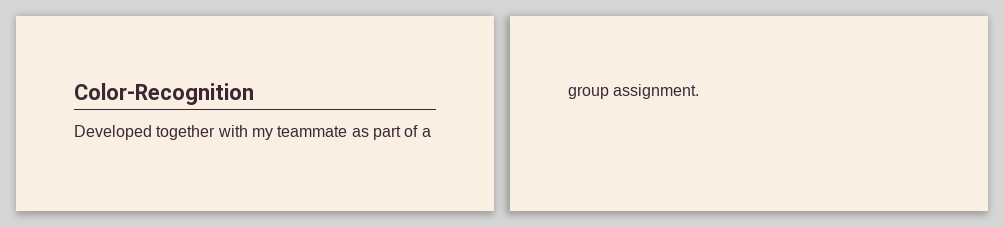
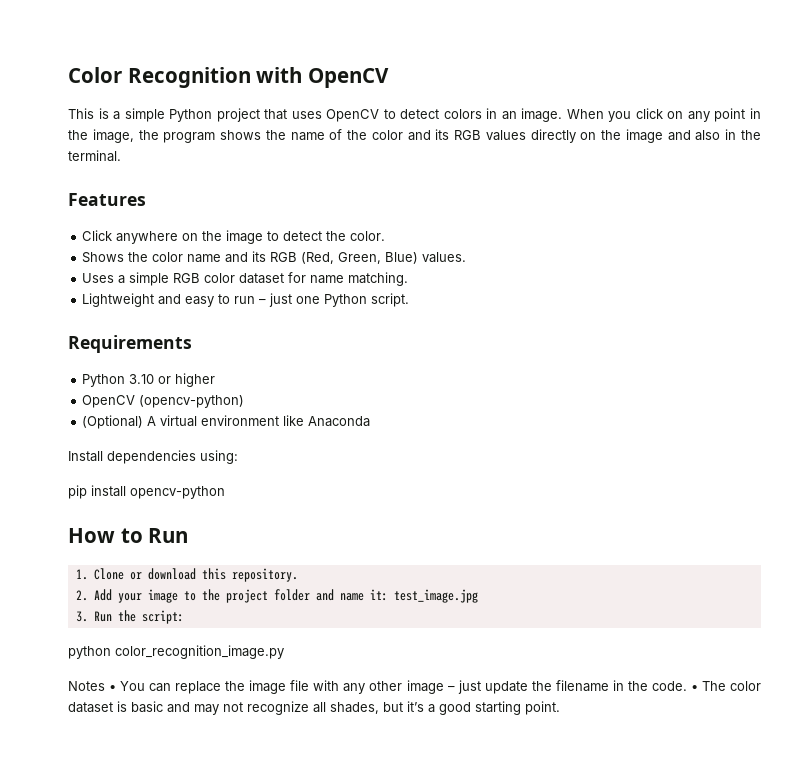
- Color-Recognition
- Developed together with my teammate as part of a group assignment.
+ Color Recognition with OpenCV
+ This is a simple Python project that uses OpenCV to detect colors in an image. When you click on any point in the image, the program shows the name of the color and its RGB values directly on the image and also in the terminal.
+ Features
+ Click anywhere on the image to detect the color.
+ Shows the color name and its RGB (Red, Green, Blue) values.
+ Uses a simple RGB color dataset for name matching.
+ Lightweight and easy to run – just one Python script.
+ Requirements
+ Python 3.10 or higher
+ OpenCV (opencv-python)
+ (Optional) A virtual environment like Anaconda
+ Install dependencies using:
+ pip install opencv-python
+ How to Run
+ 1. Clone or download this repository.
+ 2. Add your image to the project folder and name it: test_image.jpg
+ 3. Run the script:
+ python color_recognition_image.py
+ Notes • You can replace the image file with any other image – just update the filename in the code. • The color dataset is basic and may not recognize all shades, but it’s a good starting point.

